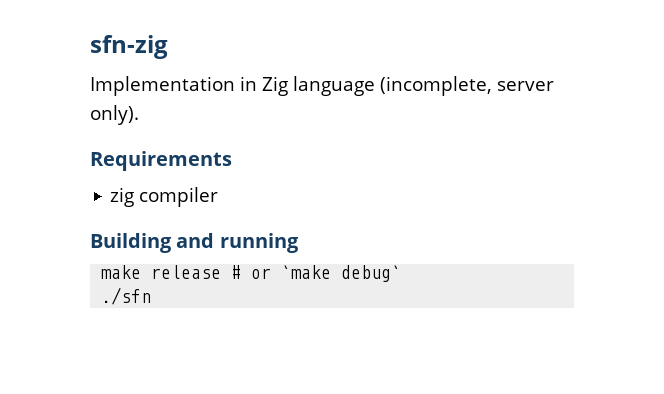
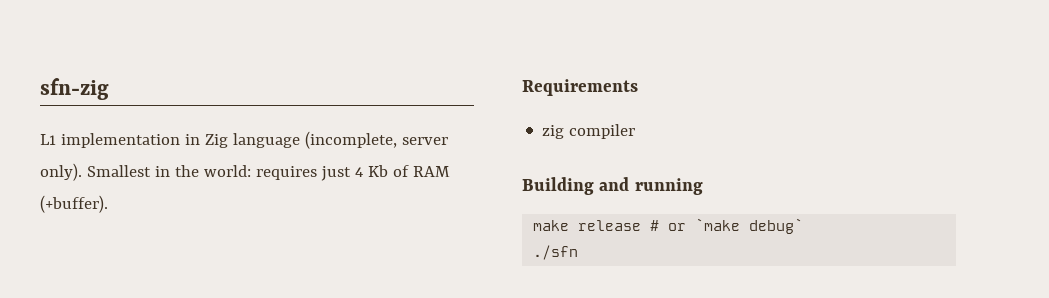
- Implementation in Zig language (incomplete, server only).
+ L1 implementation in Zig language (incomplete, server only). Smallest in the world: requires just 4 Kb of RAM (+buffer).

